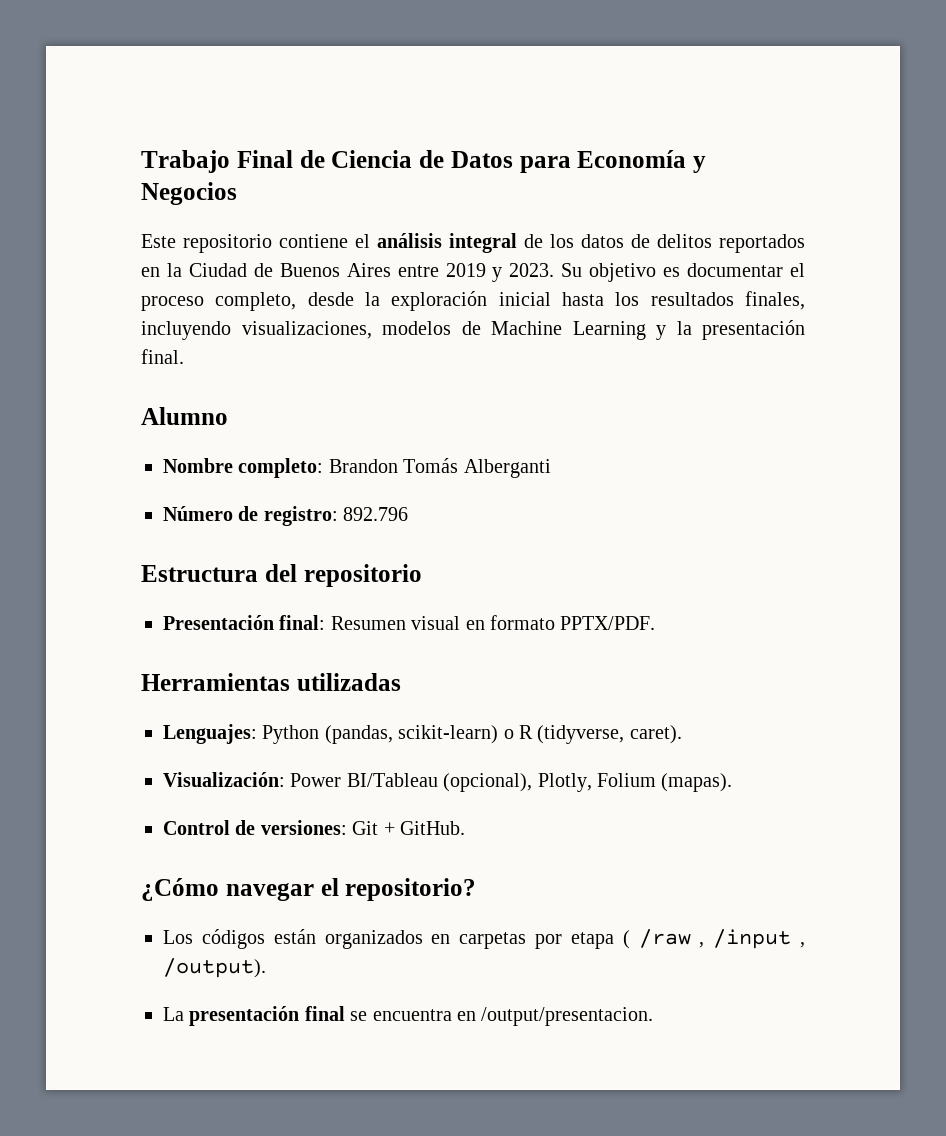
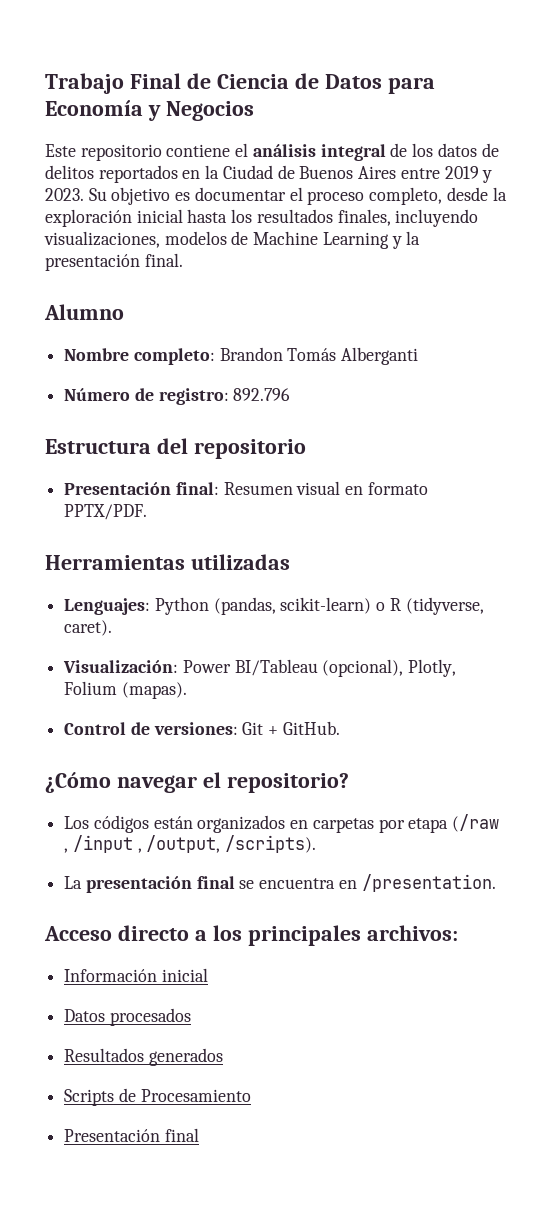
- Los códigos están organizados en carpetas por etapa ( /raw , /input , /output).
+ Los códigos están organizados en carpetas por etapa (/raw , /input , /output, /scripts).
- La presentación final se encuentra en /output/presentacion.
+ La presentación final se encuentra en /presentation.
+ Acceso directo a los principales archivos:
+ Información inicial
+ Datos procesados
+ Resultados generados
+ Scripts de Procesamiento
+ Presentación final

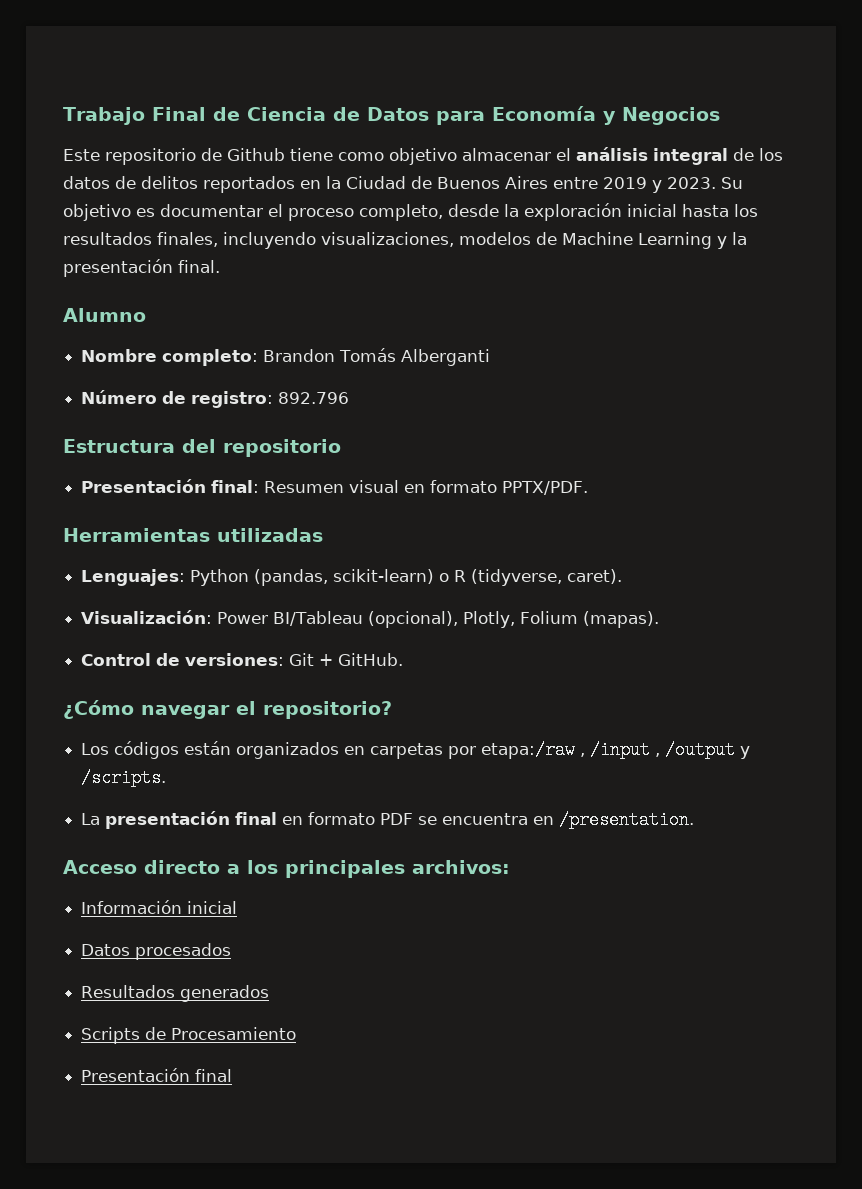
- Este repositorio contiene el análisis integral de los datos de delitos reportados en la Ciudad de Buenos Aires entre 2019 y 2023.
+ Este repositorio de Github tiene como objetivo almacenar el análisis integral de los datos de delitos reportados en la Ciudad de Buenos Aires entre 2019 y 2023.
- Los códigos están organizados en carpetas por etapa (/raw , /input , /output, /scripts).
+ Los códigos están organizados en carpetas por etapa:/raw , /input , /output y /scripts.
- La presentación final se encuentra en /presentation.
+ La presentación final en formato PDF se encuentra en /presentation.

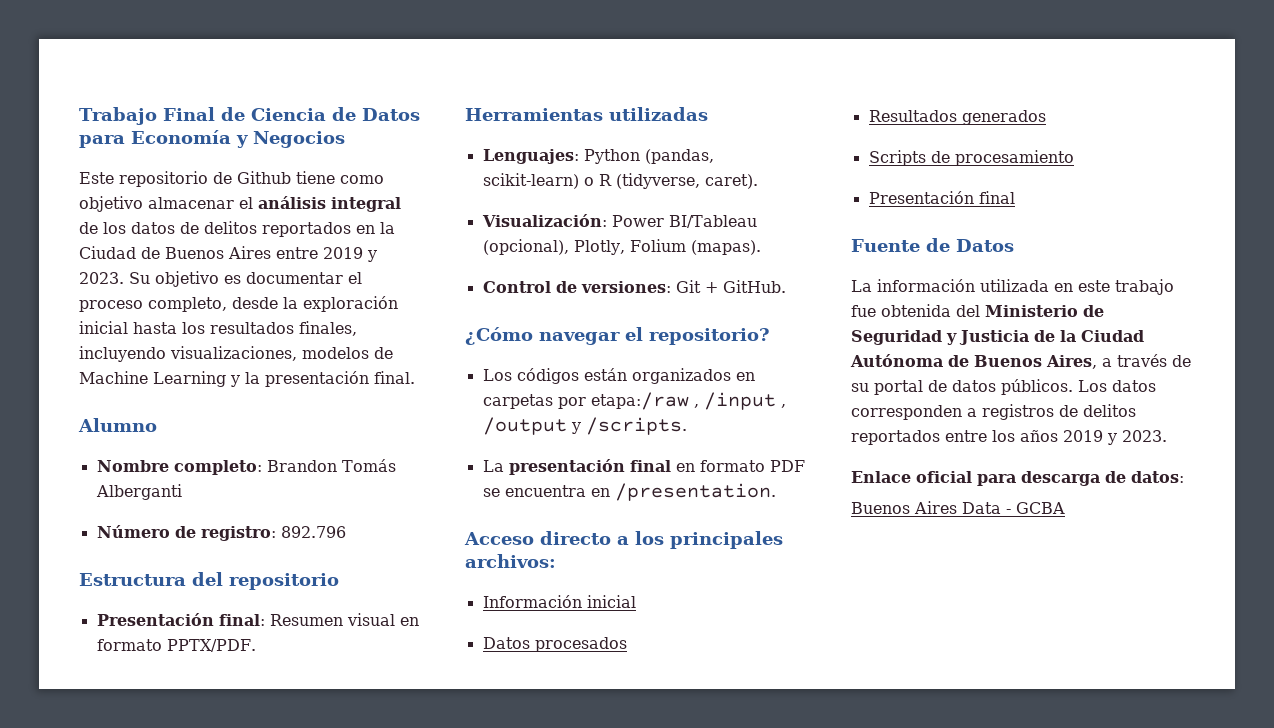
- Scripts de Procesamiento
+ Scripts de procesamiento
+ Fuente de Datos
+ La información utilizada en este trabajo fue obtenida del Ministerio de Seguridad y Justicia de la Ciudad Autónoma de Buenos Aires, a través de su portal de datos públicos. Los datos corresponden a registros de delitos reportados entre los años 2019 y 2023.
+ Enlace oficial para descarga de datos:
+ Buenos Aires Data - GCBA

